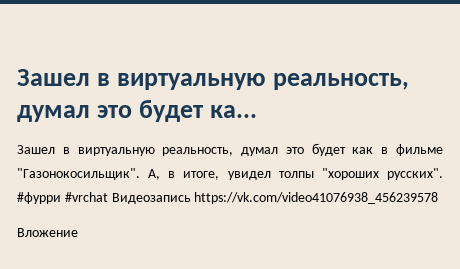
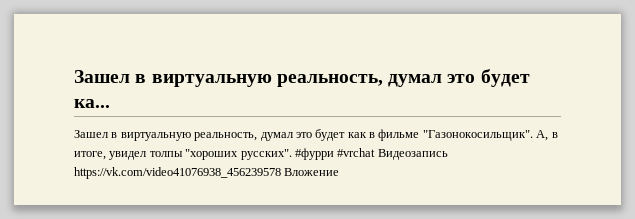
- #фурри #vrchat Видеозапись https://vk.com/video41076938_456239578
- Вложение
+ #фурри #vrchat Видеозапись https://vk.com/video41076938_456239578 Вложение

